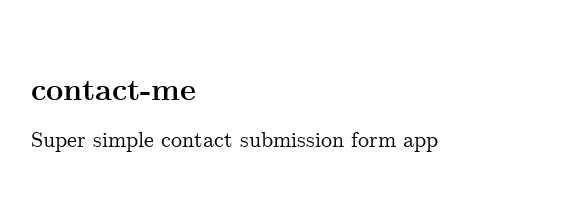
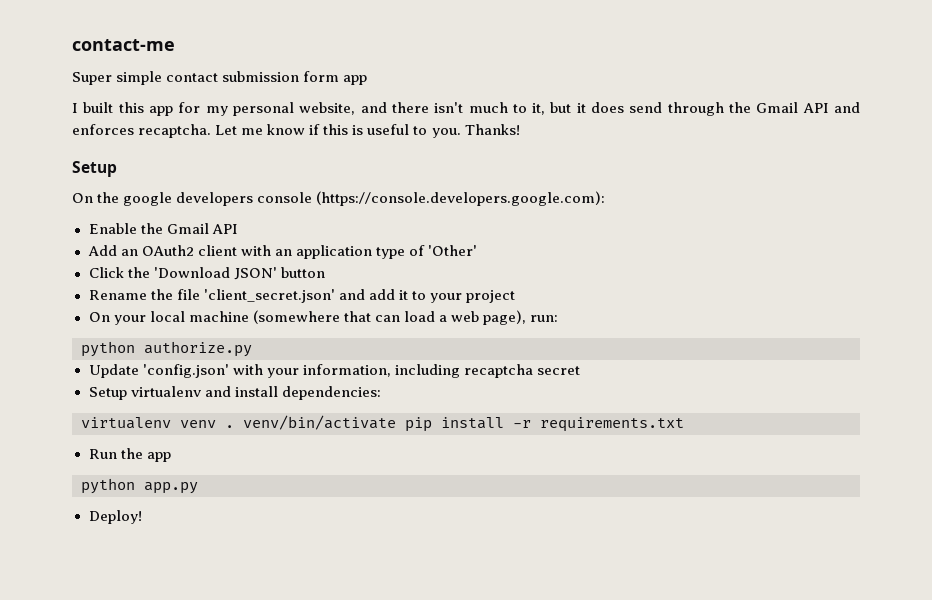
+ I built this app for my personal website, and there isn't much to it, but it does send through the Gmail API and enforces recaptcha. Let me know if this is useful to you. Thanks!
+ Setup
+ On the google developers console (https://console.developers.google.com):
+ Enable the Gmail API
+ Add an OAuth2 client with an application type of 'Other'
+ Click the 'Download JSON' button
+ Rename the file 'client_secret.json' and add it to your project
+ On your local machine (somewhere that can load a web page), run:
+ python authorize.py
+ Update 'config.json' with your information, including recaptcha secret
+ Setup virtualenv and install dependencies:
+ virtualenv venv . venv/bin/activate pip install -r requirements.txt
+ Run the app
+ python app.py
+ Deploy!

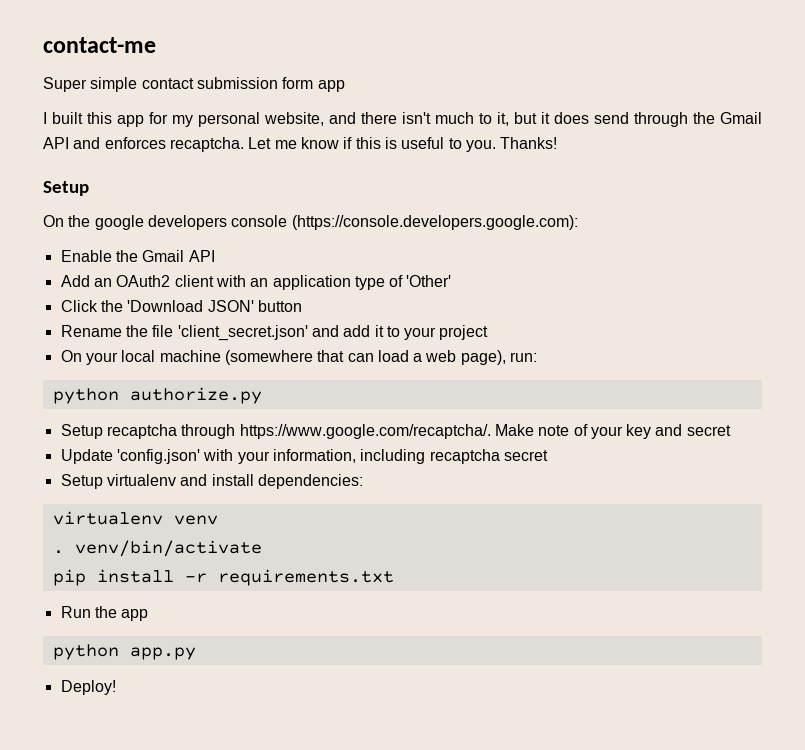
+ Setup recaptcha through https://www.google.com/recaptcha/. Make note of your key and secret
- virtualenv venv . venv/bin/activate pip install -r requirements.txt
+ virtualenv venv
+ . venv/bin/activate
+ pip install -r requirements.txt

